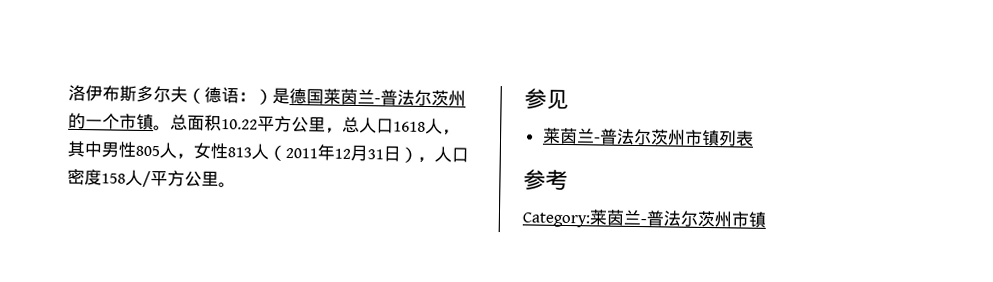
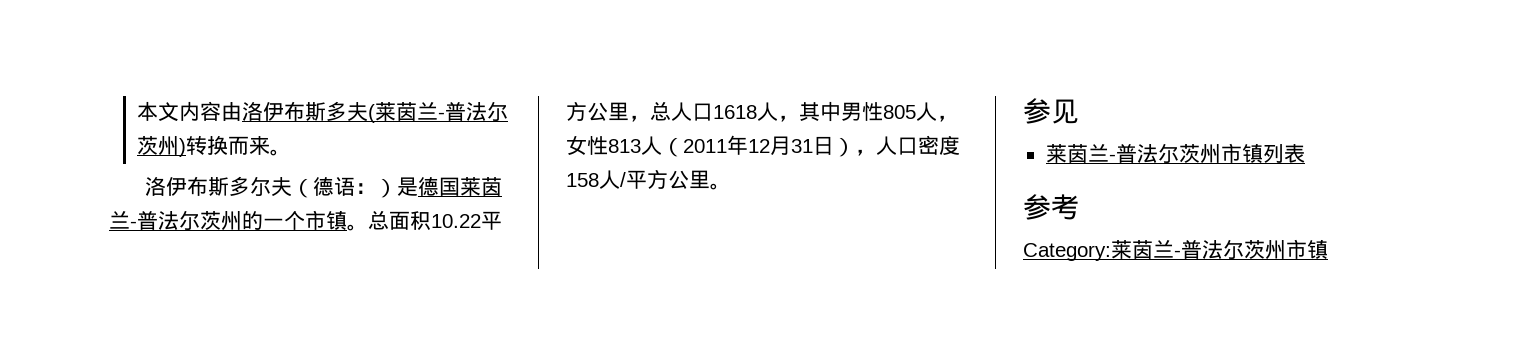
+ 本文内容由洛伊布斯多夫(莱茵兰-普法尔茨州)转换而来。

